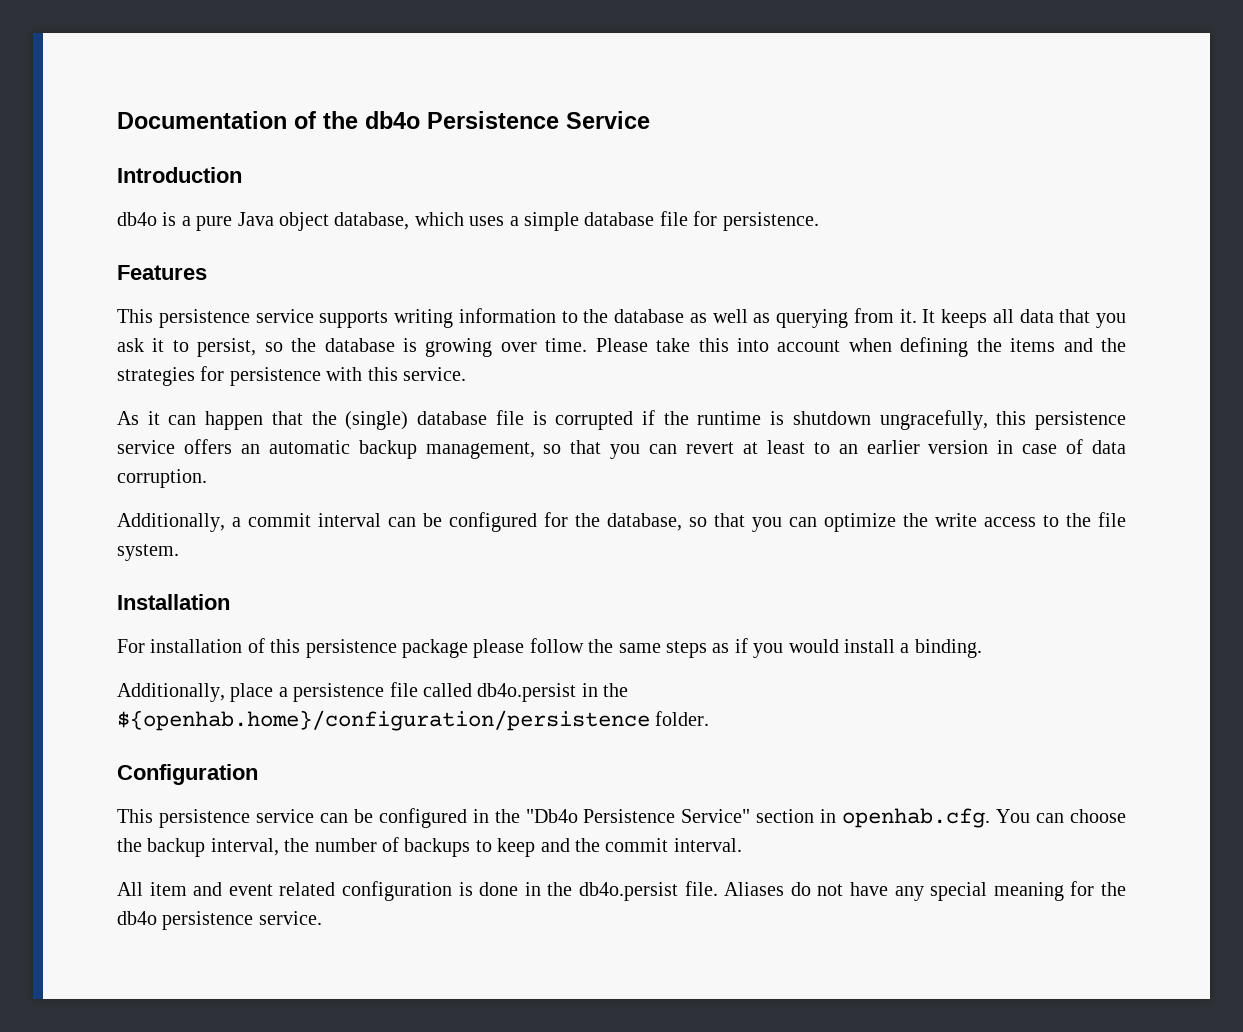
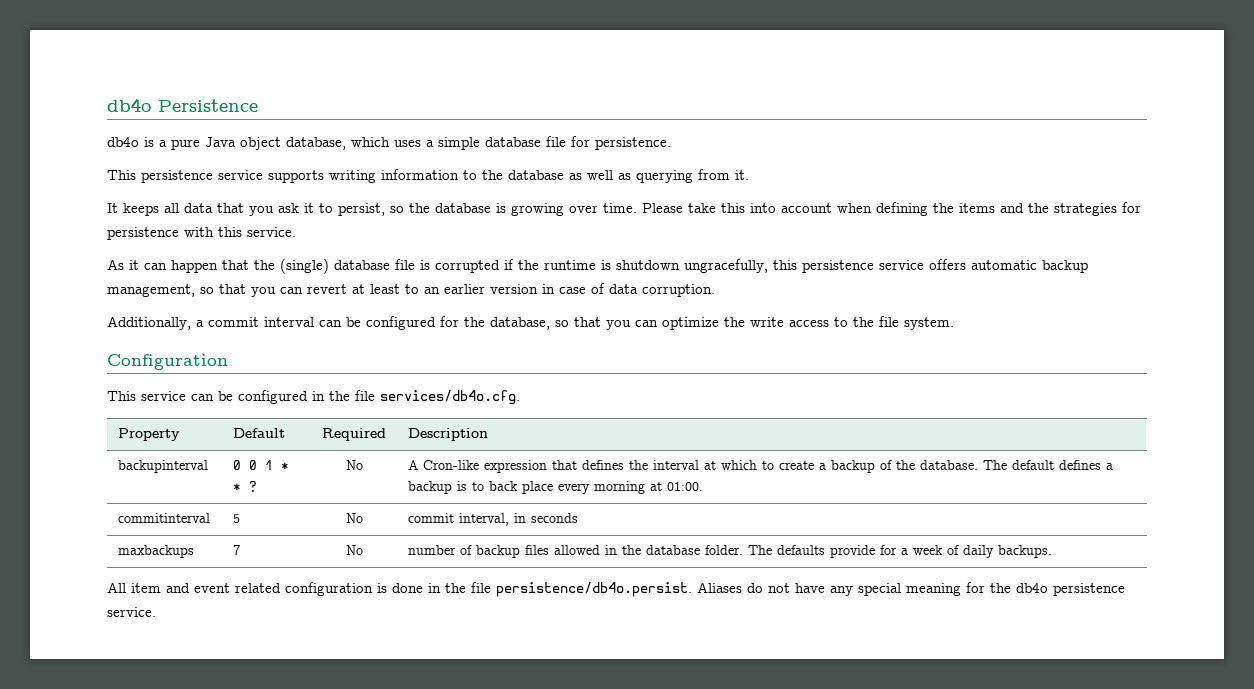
- Documentation of the db4o Persistence Service
- Introduction
+ db4o Persistence
- Features
- This persistence service supports writing information to the database as well as querying from it. It keeps all data that you ask it to persist, so the database is growing over time.
+ This persistence service supports writing information to the database as well as querying from it.
+ It keeps all data that you ask it to persist, so the database is growing over time.
- As it can happen that the (single) database file is corrupted if the runtime is shutdown ungracefully, this persistence service offers an automatic backup management, so that you can revert at least to an earlier version in case of data corruption.
+ As it can happen that the (single) database file is corrupted if the runtime is shutdown ungracefully, this persistence service offers automatic backup management, so that you can revert at least to an earlier version in case of data corruption.
- Installation
- For installation of this persistence package please follow the same steps as if you would install a binding.
- Additionally, place a persistence file called db4o.persist in the ${openhab.home}/configuration/persistence folder.
- This persistence service can be configured in the "Db4o Persistence Service" section in openhab.cfg. You can choose the backup interval, the number of backups to keep and the commit interval.
+ This service can be configured in the file services/db4o.cfg.
+ Property | Default | Required | Description
+ backupinterval | 0 0 1 * * ? | No | A Cron-like expression that defines the interval at which to create a backup of the database. The default defines a backup is to back place every morning at 01:00.
+ commitinterval | 5 | No | commit interval, in seconds
+ maxbackups | 7 | No | number of backup files allowed in the database folder. The defaults provide for a week of daily backups.
- All item and event related configuration is done in the db4o.persist file. Aliases do not have any special meaning for the db4o persistence service.
+ All item and event related configuration is done in the file persistence/db4o.persist. Aliases do not have any special meaning for the db4o persistence service.

